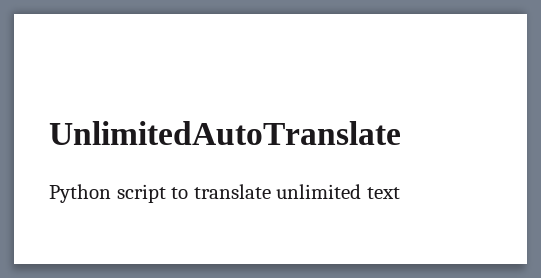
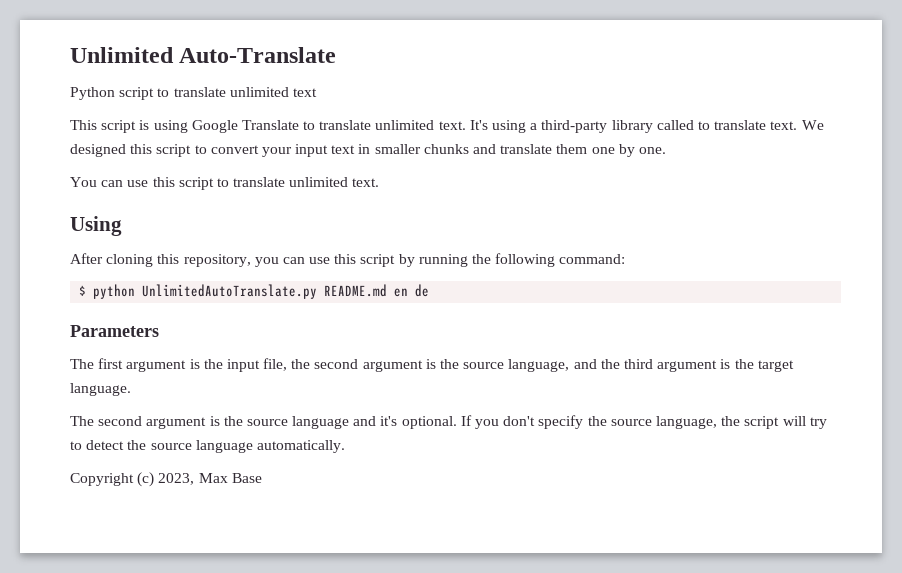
- UnlimitedAutoTranslate
+ Unlimited Auto-Translate
+ This script is using Google Translate to translate unlimited text. It's using a third-party library called to translate text. We designed this script to convert your input text in smaller chunks and translate them one by one.
+ You can use this script to translate unlimited text.
+ Using
+ After cloning this repository, you can use this script by running the following command:
+ $ python UnlimitedAutoTranslate.py README.md en de
+ Parameters
+ The first argument is the input file, the second argument is the source language, and the third argument is the target language.
+ The second argument is the source language and it's optional. If you don't specify the source language, the script will try to detect the source language automatically.
+ Copyright (c) 2023, Max Base

